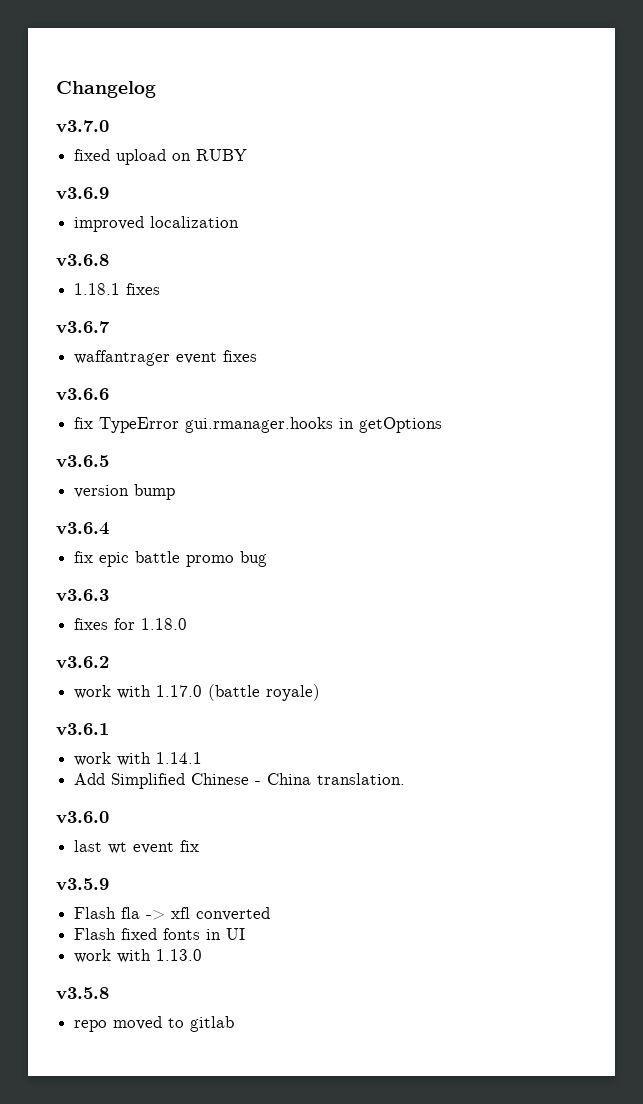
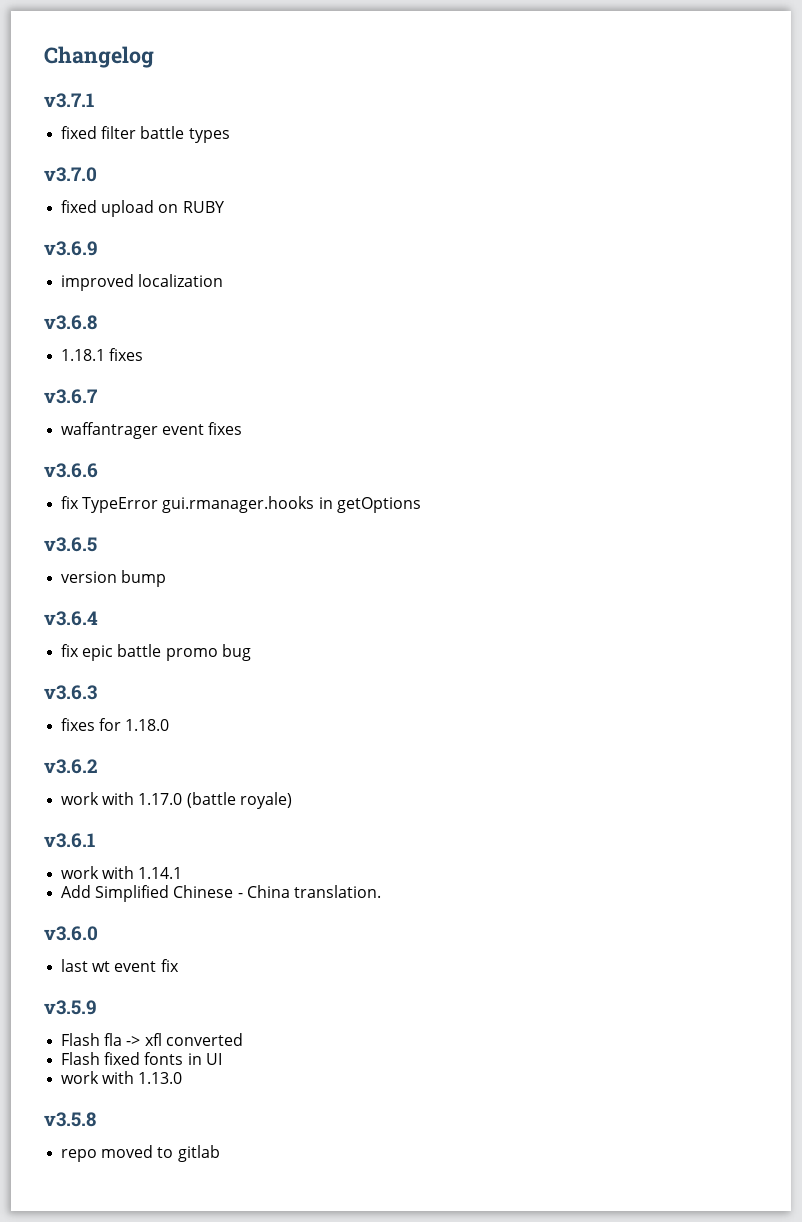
+ v3.7.1
+ fixed filter battle types

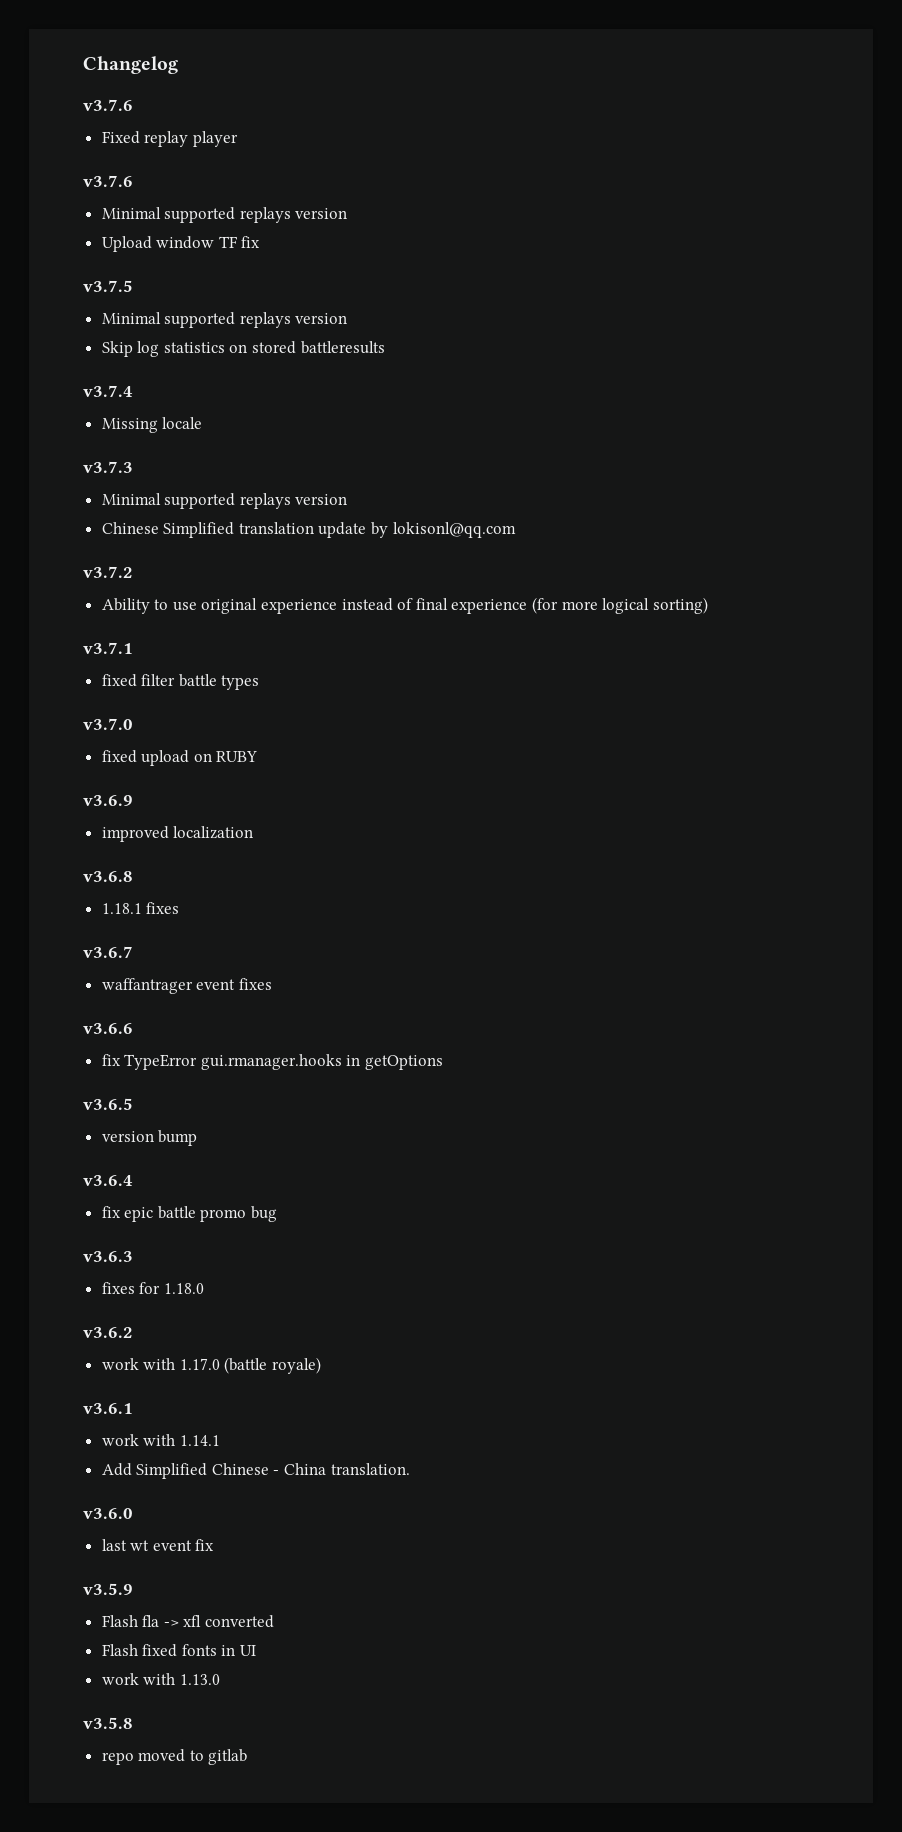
  Changelog
+ v3.7.6
+ Fixed replay player
+ v3.7.6
+ Minimal supported replays version
+ Upload window TF fix
+ v3.7.5
+ Minimal supported replays version
+ Skip log statistics on stored battleresults
+ v3.7.4
+ Missing locale
+ v3.7.3
+ Minimal supported replays version
+ Chinese Simplified translation update by lokisonl@qq.com
+ v3.7.2
+ Ability to use original experience instead of final experience (for more logical sorting)

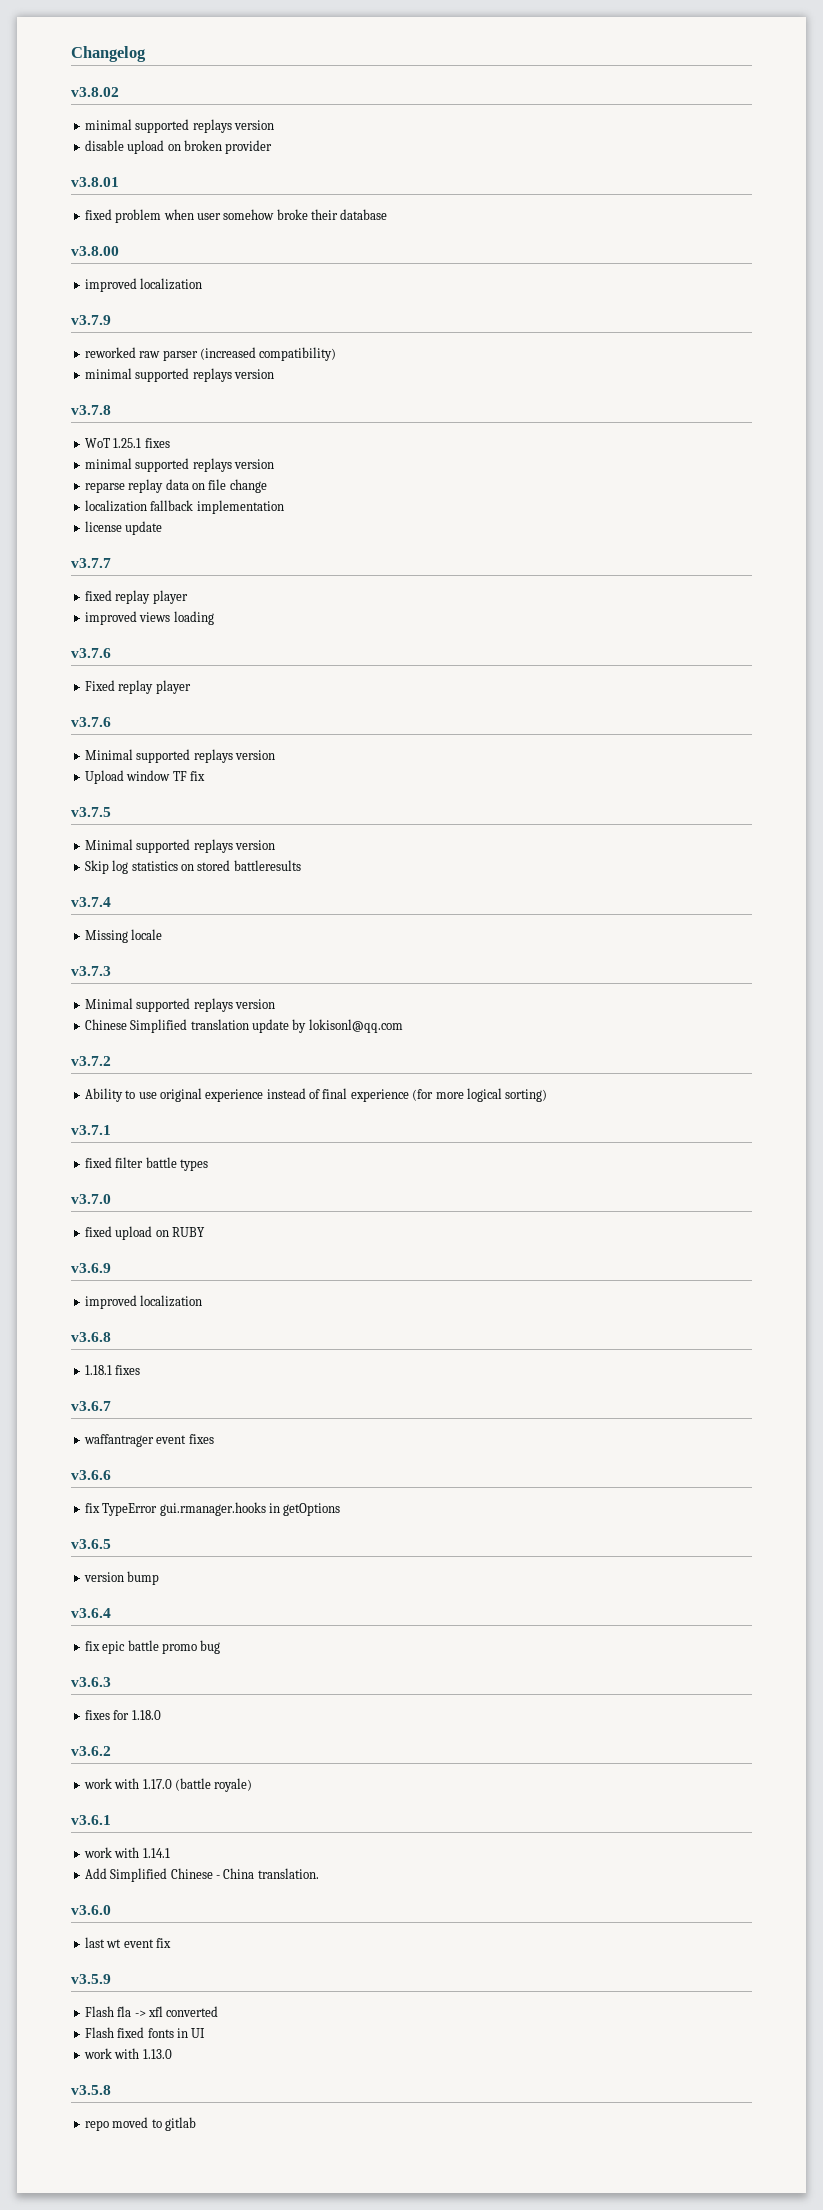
+ v3.8.02
+ minimal supported replays version
+ disable upload on broken provider
+ v3.8.01
+ fixed problem when user somehow broke their database
+ v3.8.00
+ improved localization
+ v3.7.9
+ reworked raw parser (increased compatibility)
+ minimal supported replays version
+ v3.7.8
+ WoT 1.25.1 fixes
+ minimal supported replays version
+ reparse replay data on file change
+ localization fallback implementation
+ license update
+ v3.7.7
+ fixed replay player
+ improved views loading

